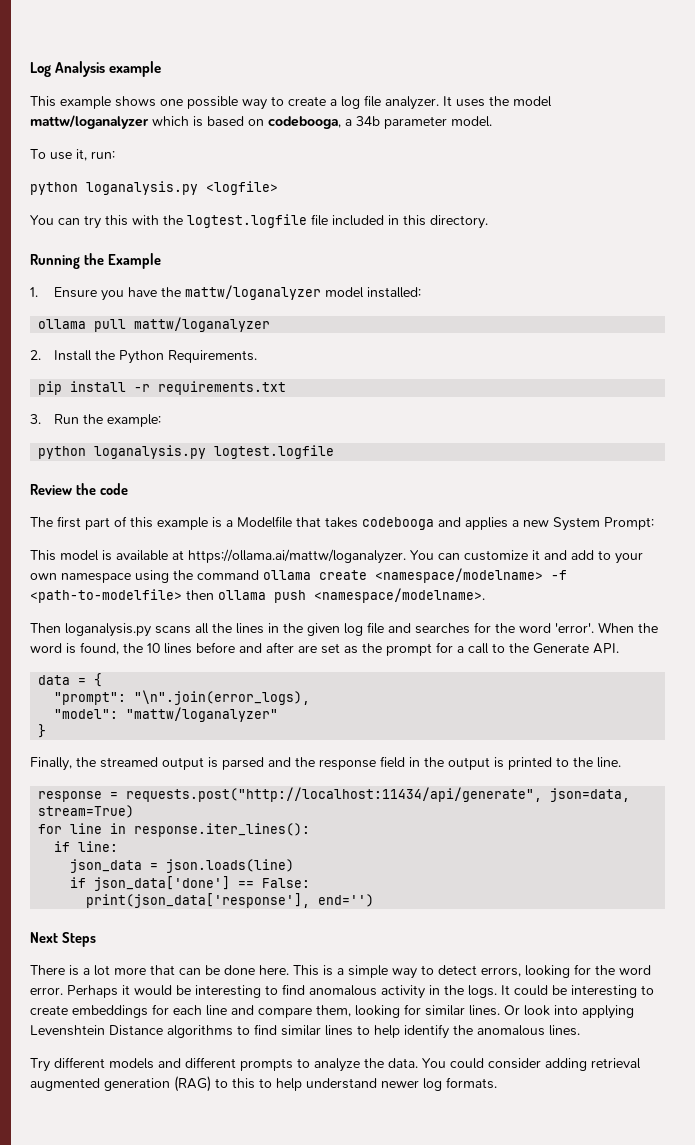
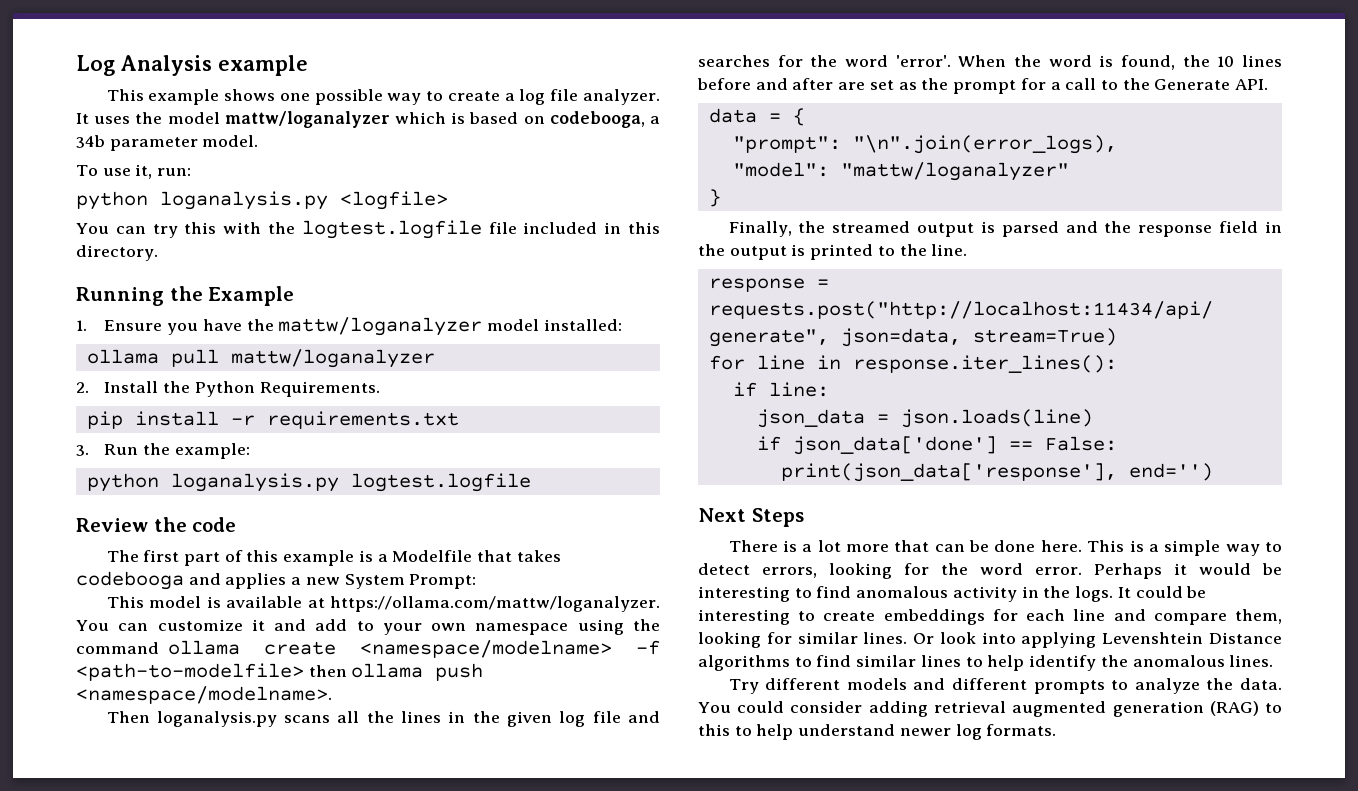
- This model is available at https://ollama.ai/mattw/loganalyzer. You can customize it and add to your own namespace using the command ollama create <namespace/modelname> -f <path-to-modelfile> then ollama push <namespace/modelname>.
+ This model is available at https://ollama.com/mattw/loganalyzer. You can customize it and add to your own namespace using the command ollama create <namespace/modelname> -f <path-to-modelfile> then ollama push <namespace/modelname>.

